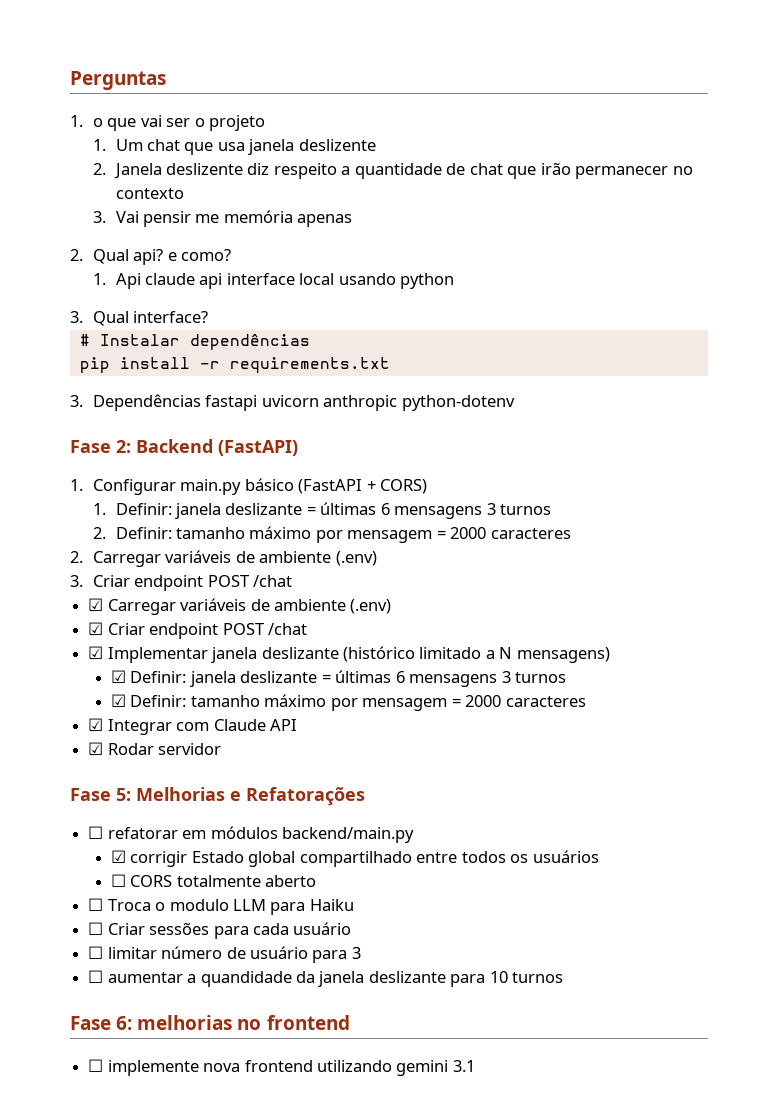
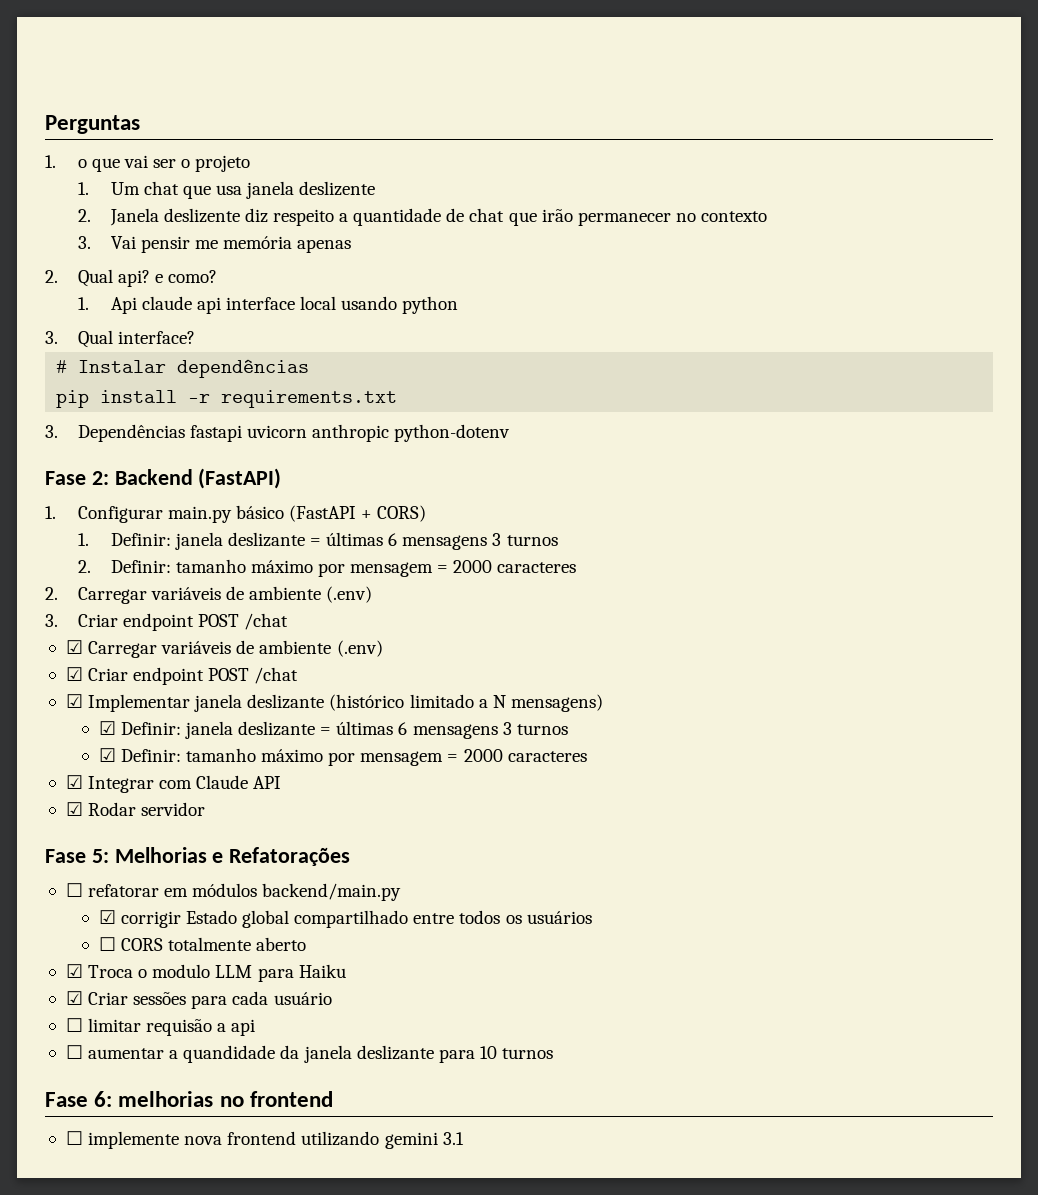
- ☐ Troca o modulo LLM para Haiku
+ ☑ Troca o modulo LLM para Haiku
- ☐ Criar sessões para cada usuário
+ ☑ Criar sessões para cada usuário
- ☐ limitar número de usuário para 3
+ ☐ limitar requisão a api

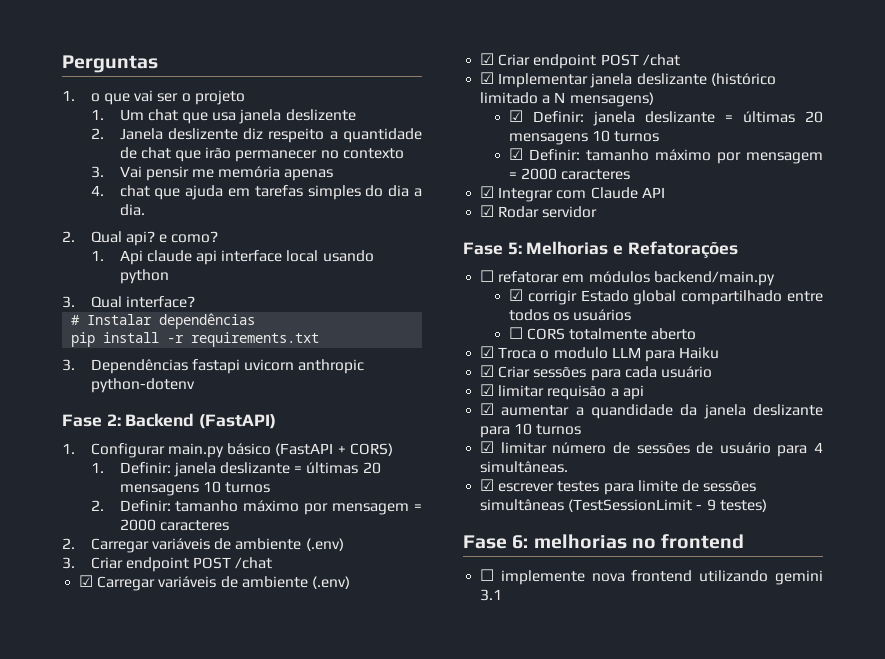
+ 4. chat que ajuda em tarefas simples do dia a dia.
- 1. Definir: janela deslizante = últimas 6 mensagens 3 turnos
+ 1. Definir: janela deslizante = últimas 20 mensagens 10 turnos
- ☑ Definir: janela deslizante = últimas 6 mensagens 3 turnos
+ ☑ Definir: janela deslizante = últimas 20 mensagens 10 turnos
- ☐ limitar requisão a api
+ ☑ limitar requisão a api
- ☐ aumentar a quandidade da janela deslizante para 10 turnos
+ ☑ aumentar a quandidade da janela deslizante para 10 turnos
+ ☑ limitar número de sessões de usuário para 4 simultâneas.
+ ☑ escrever testes para limite de sessões simultâneas (TestSessionLimit - 9 testes)

